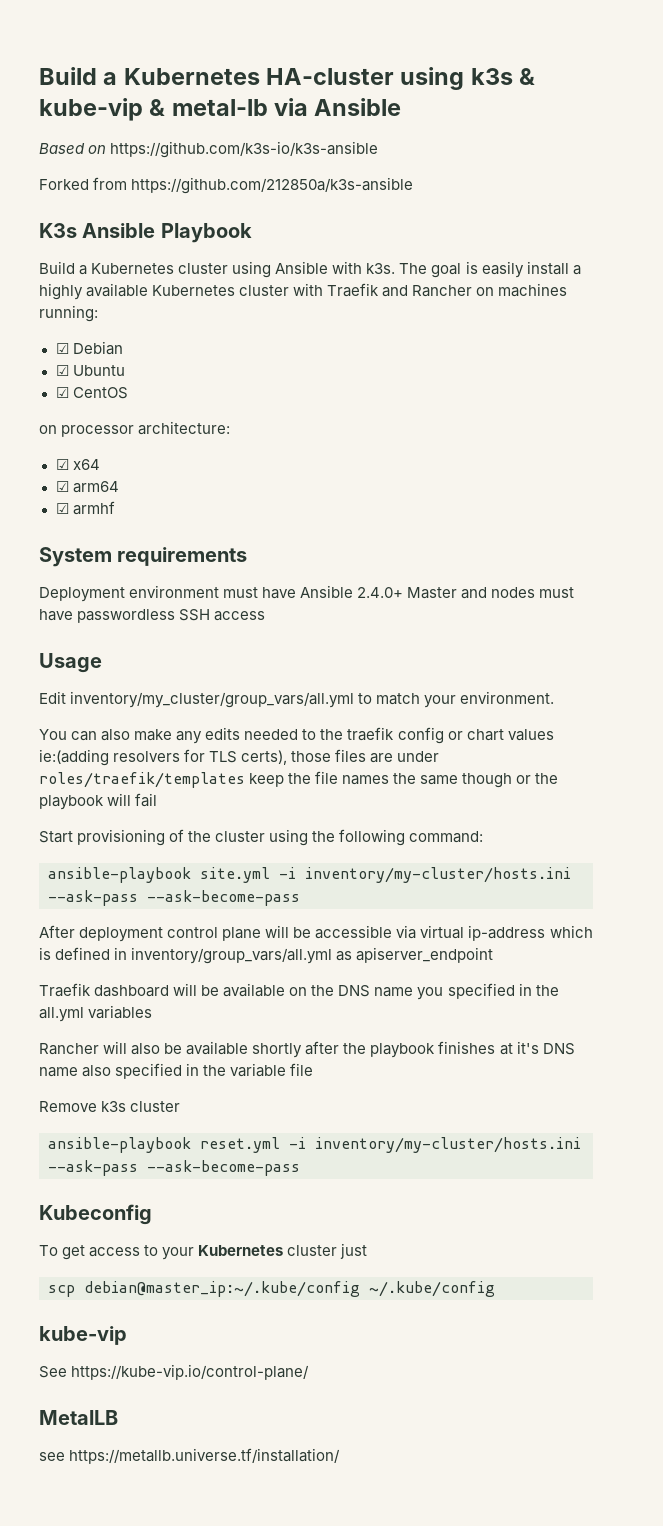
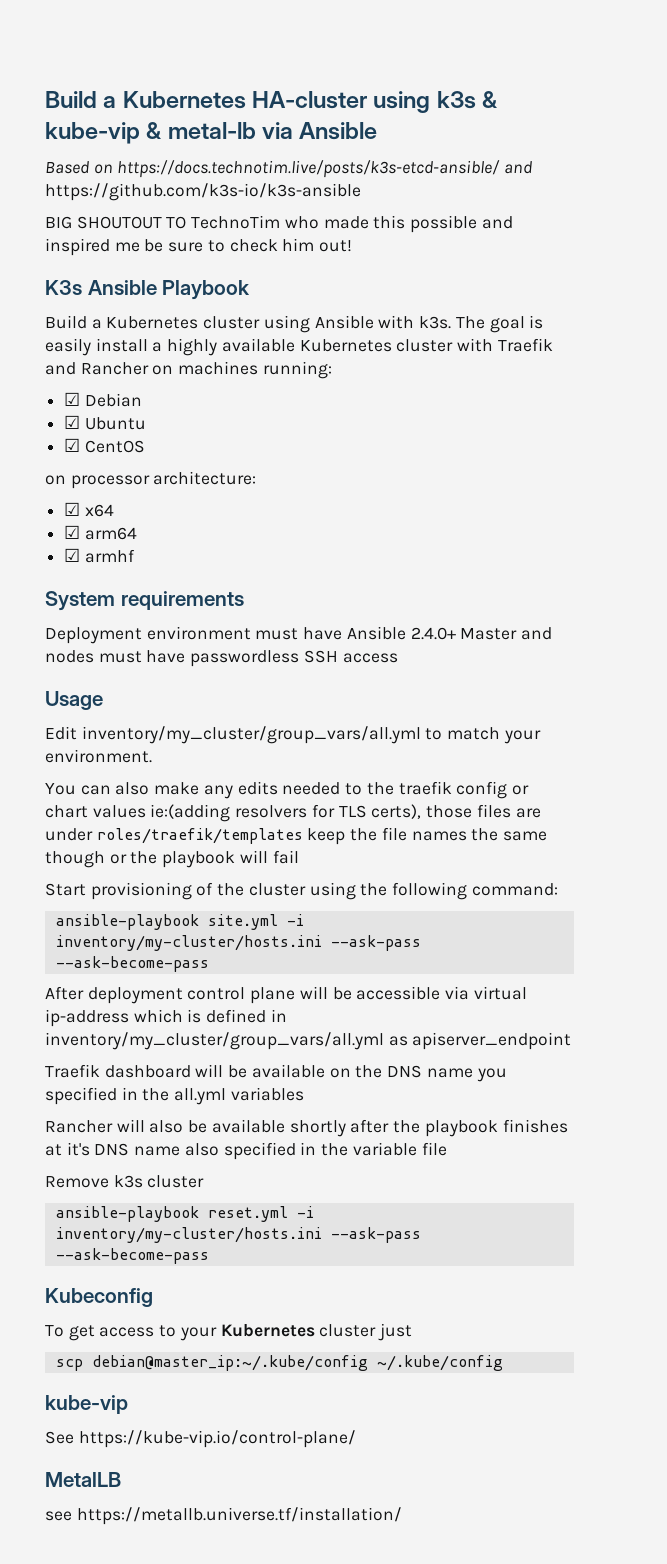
- Based on https://github.com/k3s-io/k3s-ansible
+ Based on https://docs.technotim.live/posts/k3s-etcd-ansible/ and https://github.com/k3s-io/k3s-ansible
- Forked from https://github.com/212850a/k3s-ansible
+ BIG SHOUTOUT TO TechnoTim who made this possible and inspired me be sure to check him out!
- After deployment control plane will be accessible via virtual ip-address which is defined in inventory/group_vars/all.yml as apiserver_endpoint
+ After deployment control plane will be accessible via virtual ip-address which is defined in inventory/my_cluster/group_vars/all.yml as apiserver_endpoint

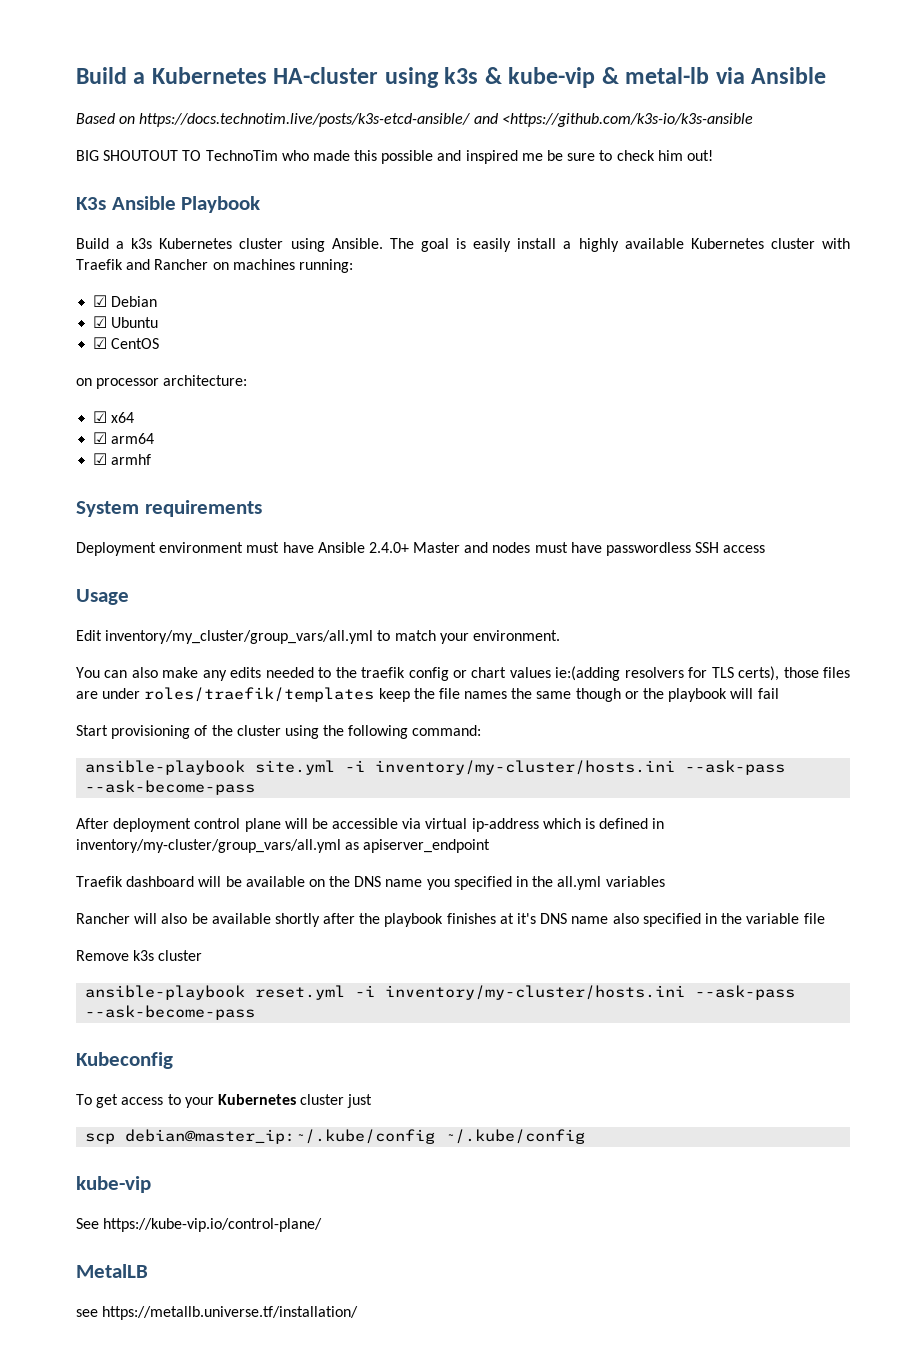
- Based on https://docs.technotim.live/posts/k3s-etcd-ansible/ and https://github.com/k3s-io/k3s-ansible
+ Based on https://docs.technotim.live/posts/k3s-etcd-ansible/ and <https://github.com/k3s-io/k3s-ansible
- Build a Kubernetes cluster using Ansible with k3s.
+ Build a k3s Kubernetes cluster using Ansible.
- After deployment control plane will be accessible via virtual ip-address which is defined in inventory/my_cluster/group_vars/all.yml as apiserver_endpoint
+ After deployment control plane will be accessible via virtual ip-address which is defined in inventory/my-cluster/group_vars/all.yml as apiserver_endpoint

